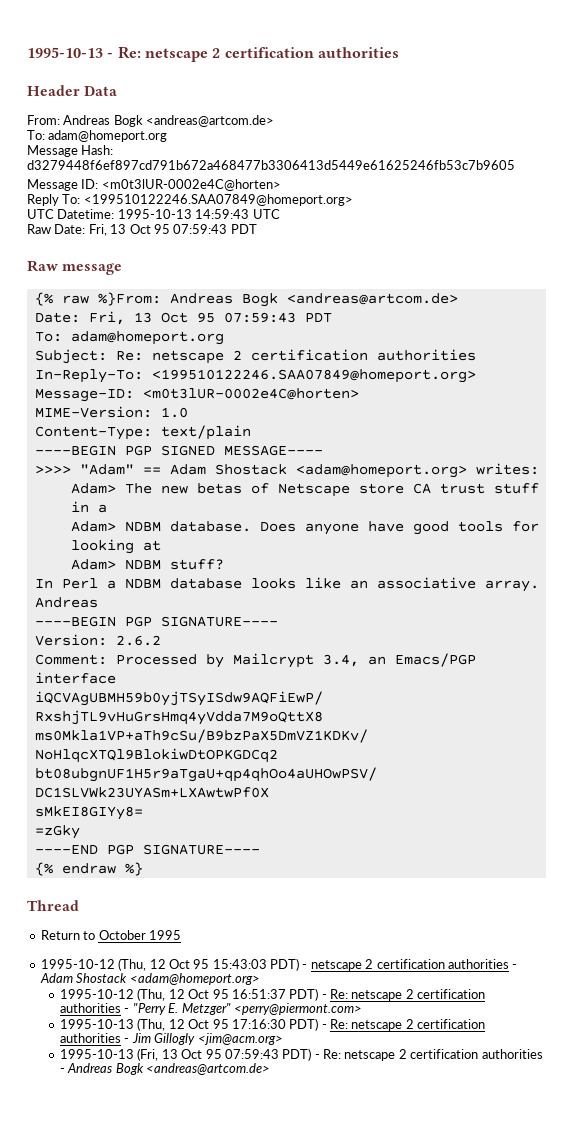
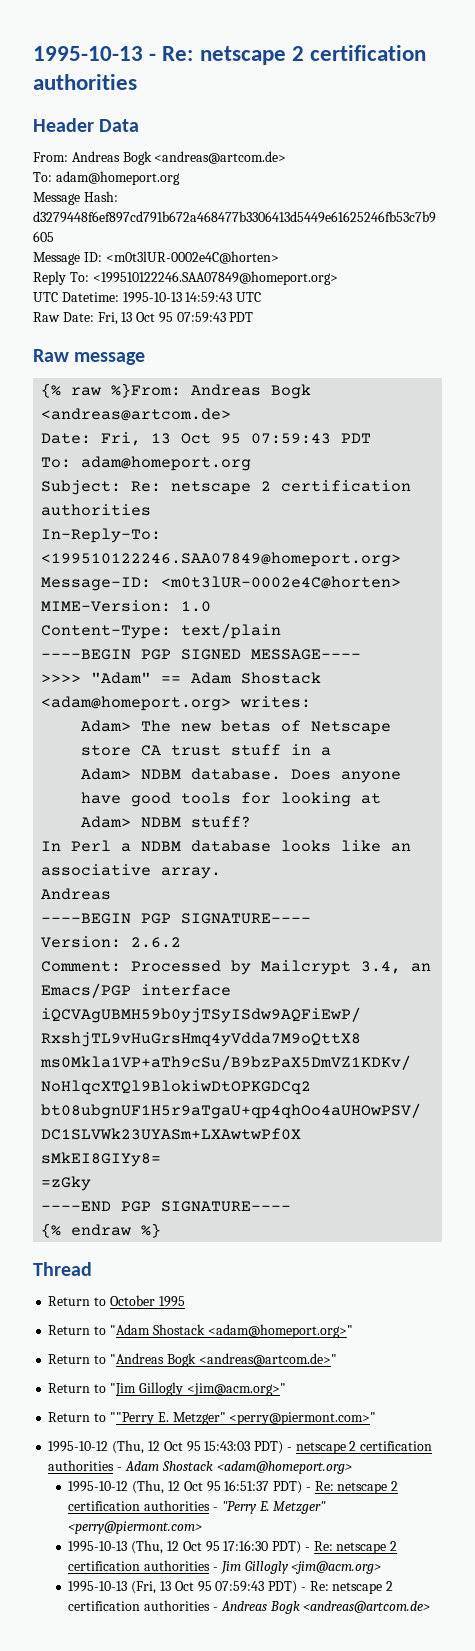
+ Return to "Adam Shostack <adam@homeport.org>"
+ Return to "Andreas Bogk <andreas@artcom.de>"
+ Return to "Jim Gillogly <jim@acm.org>"
+ Return to ""Perry E. Metzger" <perry@piermont.com>"

